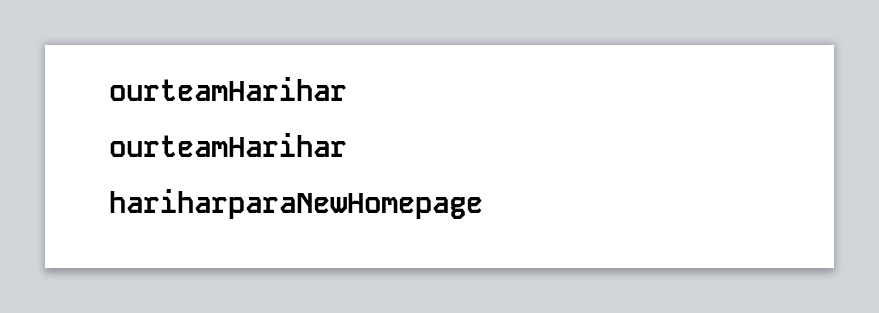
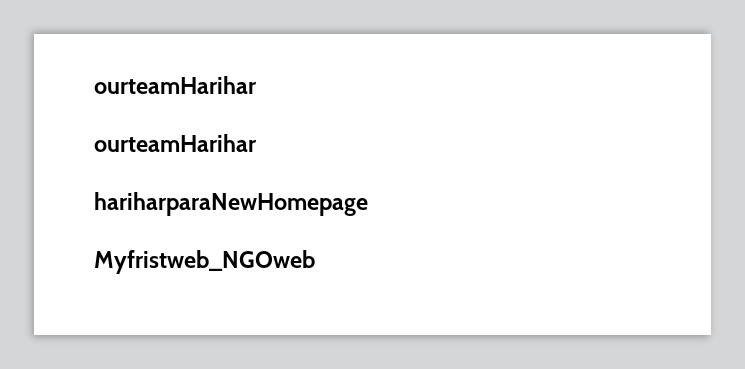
+ Myfristweb_NGOweb

